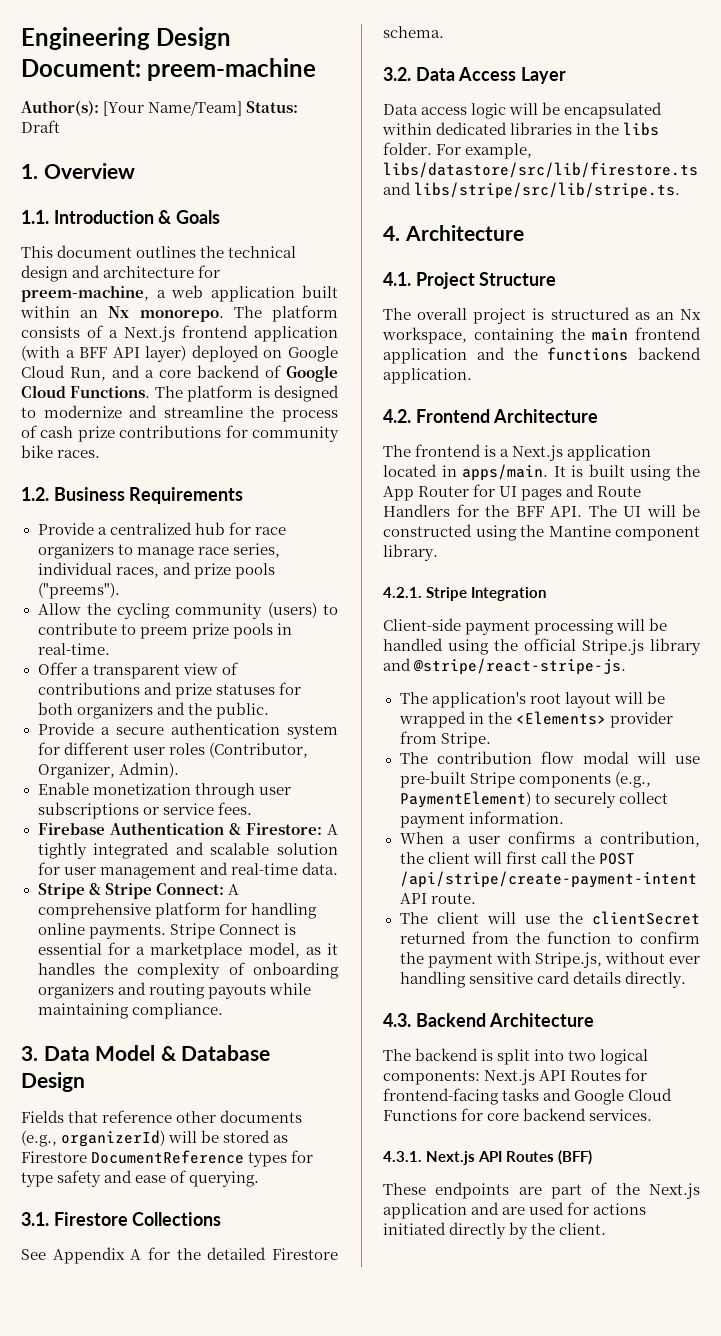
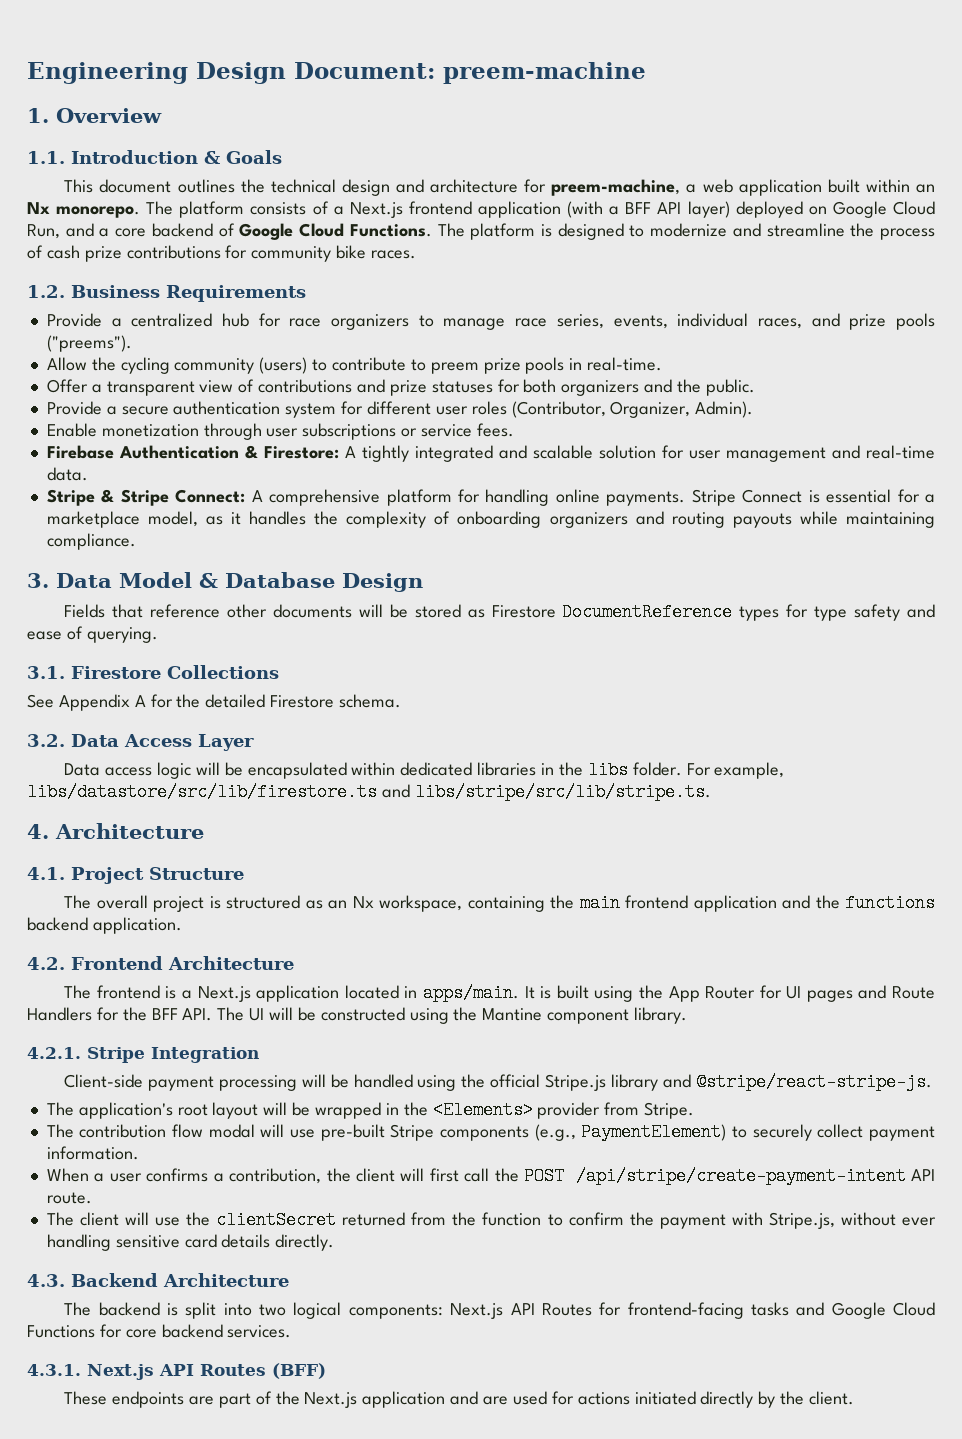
- Author(s): [Your Name/Team] Status: Draft
- Provide a centralized hub for race organizers to manage race series, individual races, and prize pools ("preems").
+ Provide a centralized hub for race organizers to manage race series, events, individual races, and prize pools ("preems").
- Fields that reference other documents (e.g., organizerId) will be stored as Firestore DocumentReference types for type safety and ease of querying.
+ Fields that reference other documents will be stored as Firestore DocumentReference types for type safety and ease of querying.

